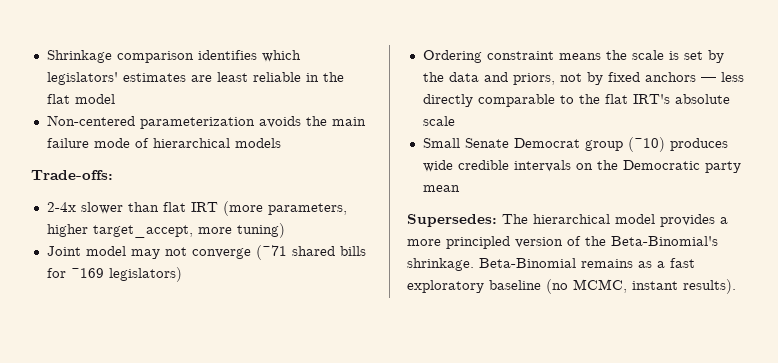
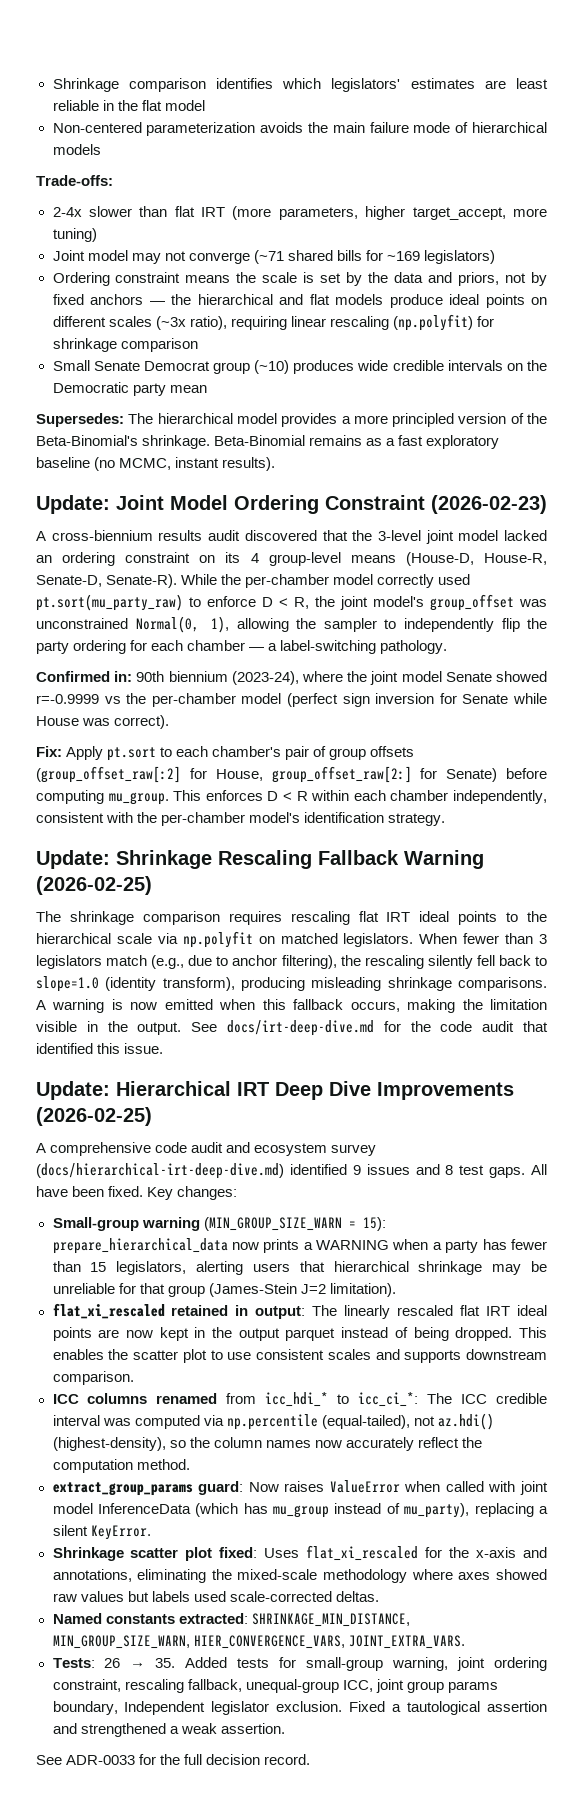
- Ordering constraint means the scale is set by the data and priors, not by fixed anchors — less directly comparable to the flat IRT's absolute scale
+ Ordering constraint means the scale is set by the data and priors, not by fixed anchors — the hierarchical and flat models produce ideal points on different scales (~3x ratio), requiring linear rescaling (np.polyfit) for shrinkage comparison
+ Update: Joint Model Ordering Constraint (2026-02-23)
+ A cross-biennium results audit discovered that the 3-level joint model lacked an ordering constraint on its 4 group-level means (House-D, House-R, Senate-D, Senate-R). While the per-chamber model correctly used pt.sort(mu_party_raw) to enforce D < R, the joint model's group_offset was unconstrained Normal(0, 1), allowing the sampler to independently flip the party ordering for each chamber — a label-switching pathology.
+ Confirmed in: 90th biennium (2023-24), where the joint model Senate showed r=-0.9999 vs the per-chamber model (perfect sign inversion for Senate while House was correct).
+ Fix: Apply pt.sort to each chamber's pair of group offsets (group_offset_raw[:2] for House, group_offset_raw[2:] for Senate) before computing mu_group. This enforces D < R within each chamber independently, consistent with the per-chamber model's identification strategy.
+ Update: Shrinkage Rescaling Fallback Warning (2026-02-25)
+ The shrinkage comparison requires rescaling flat IRT ideal points to the hierarchical scale via np.polyfit on matched legislators. When fewer than 3 legislators match (e.g., due to anchor filtering), the rescaling silently fell back to slope=1.0 (identity transform), producing misleading shrinkage comparisons. A warning is now emitted when this fallback occurs, making the limitation visible in the output. See docs/irt-deep-dive.md for the code audit that identified this issue.
+ Update: Hierarchical IRT Deep Dive Improvements (2026-02-25)
+ A comprehensive code audit and ecosystem survey (docs/hierarchical-irt-deep-dive.md) identified 9 issues and 8 test gaps. All have been fixed. Key changes:
+ Small-group warning (MIN_GROUP_SIZE_WARN = 15): prepare_hierarchical_data now prints a WARNING when a party has fewer than 15 legislators, alerting users that hierarchical shrinkage may be unreliable for that group (James-Stein J=2 limitation).
+ flat_xi_rescaled retained in output: The linearly rescaled flat IRT ideal points are now kept in the output parquet instead of being dropped. This enables the scatter plot to use consistent scales and supports downstream comparison.
+ ICC columns renamed from icc_hdi_* to icc_ci_*: The ICC credible interval was computed via np.percentile (equal-tailed), not az.hdi() (highest-density), so the column names now accurately reflect the computation method.
+ extract_group_params guard: Now raises ValueError when called with joint model InferenceData (which has mu_group instead of mu_party), replacing a silent KeyError.
+ Shrinkage scatter plot fixed: Uses flat_xi_rescaled for the x-axis and annotations, eliminating the mixed-scale methodology where axes showed raw values but labels used scale-corrected deltas.
+ Named constants extracted: SHRINKAGE_MIN_DISTANCE, MIN_GROUP_SIZE_WARN, HIER_CONVERGENCE_VARS, JOINT_EXTRA_VARS.
+ Tests: 26 → 35. Added tests for small-group warning, joint ordering constraint, rescaling fallback, unequal-group ICC, joint group params boundary, Independent legislator exclusion. Fixed a tautological assertion and strengthened a weak assertion.
+ See ADR-0033 for the full decision record.

